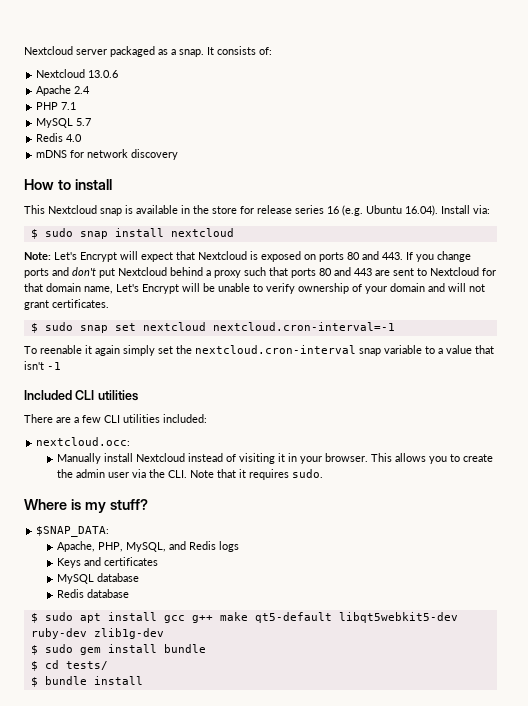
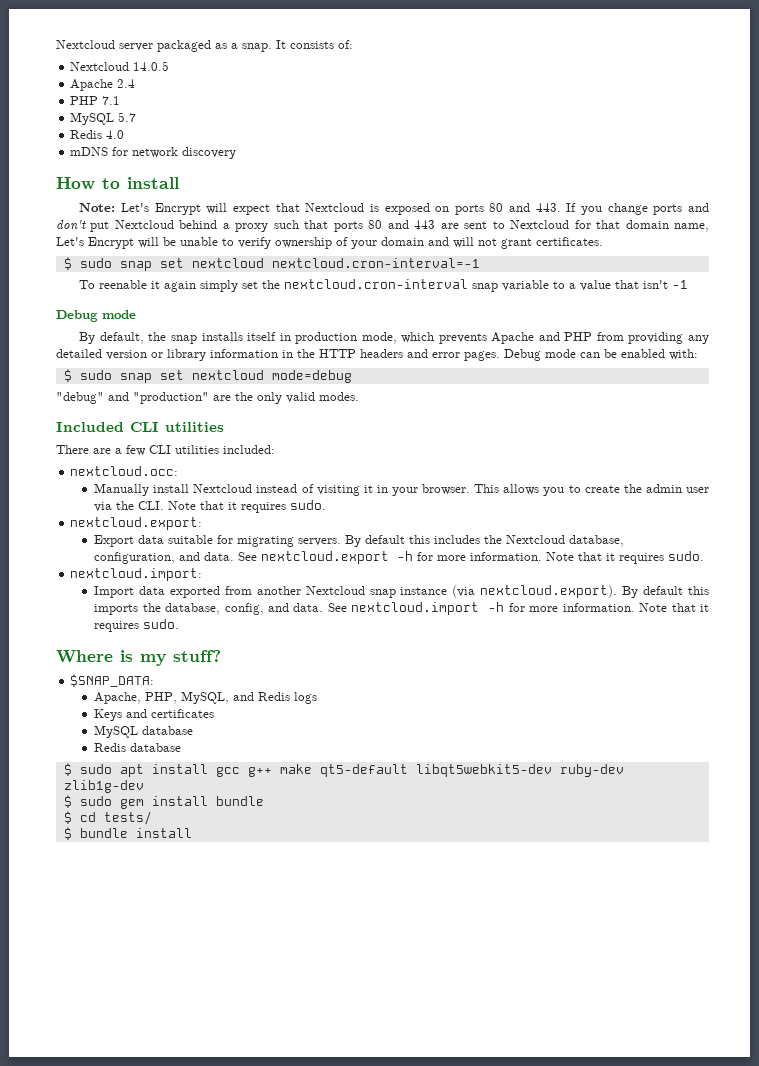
- Nextcloud 13.0.6
+ Nextcloud 14.0.5
- This Nextcloud snap is available in the store for release series 16 (e.g. Ubuntu 16.04). Install via:
- $ sudo snap install nextcloud
  To reenable it again simply set the nextcloud.cron-interval snap variable to a value that isn't -1
+ Debug mode
+ By default, the snap installs itself in production mode, which prevents Apache and PHP from providing any detailed version or library information in the HTTP headers and error pages. Debug mode can be enabled with:
+ $ sudo snap set nextcloud mode=debug
+ "debug" and "production" are the only valid modes.
+ nextcloud.export:
+ Export data suitable for migrating servers. By default this includes the Nextcloud database, configuration, and data. See nextcloud.export -h for more information. Note that it requires sudo.
+ nextcloud.import:
+ Import data exported from another Nextcloud snap instance (via nextcloud.export). By default this imports the database, config, and data. See nextcloud.import -h for more information. Note that it requires sudo.

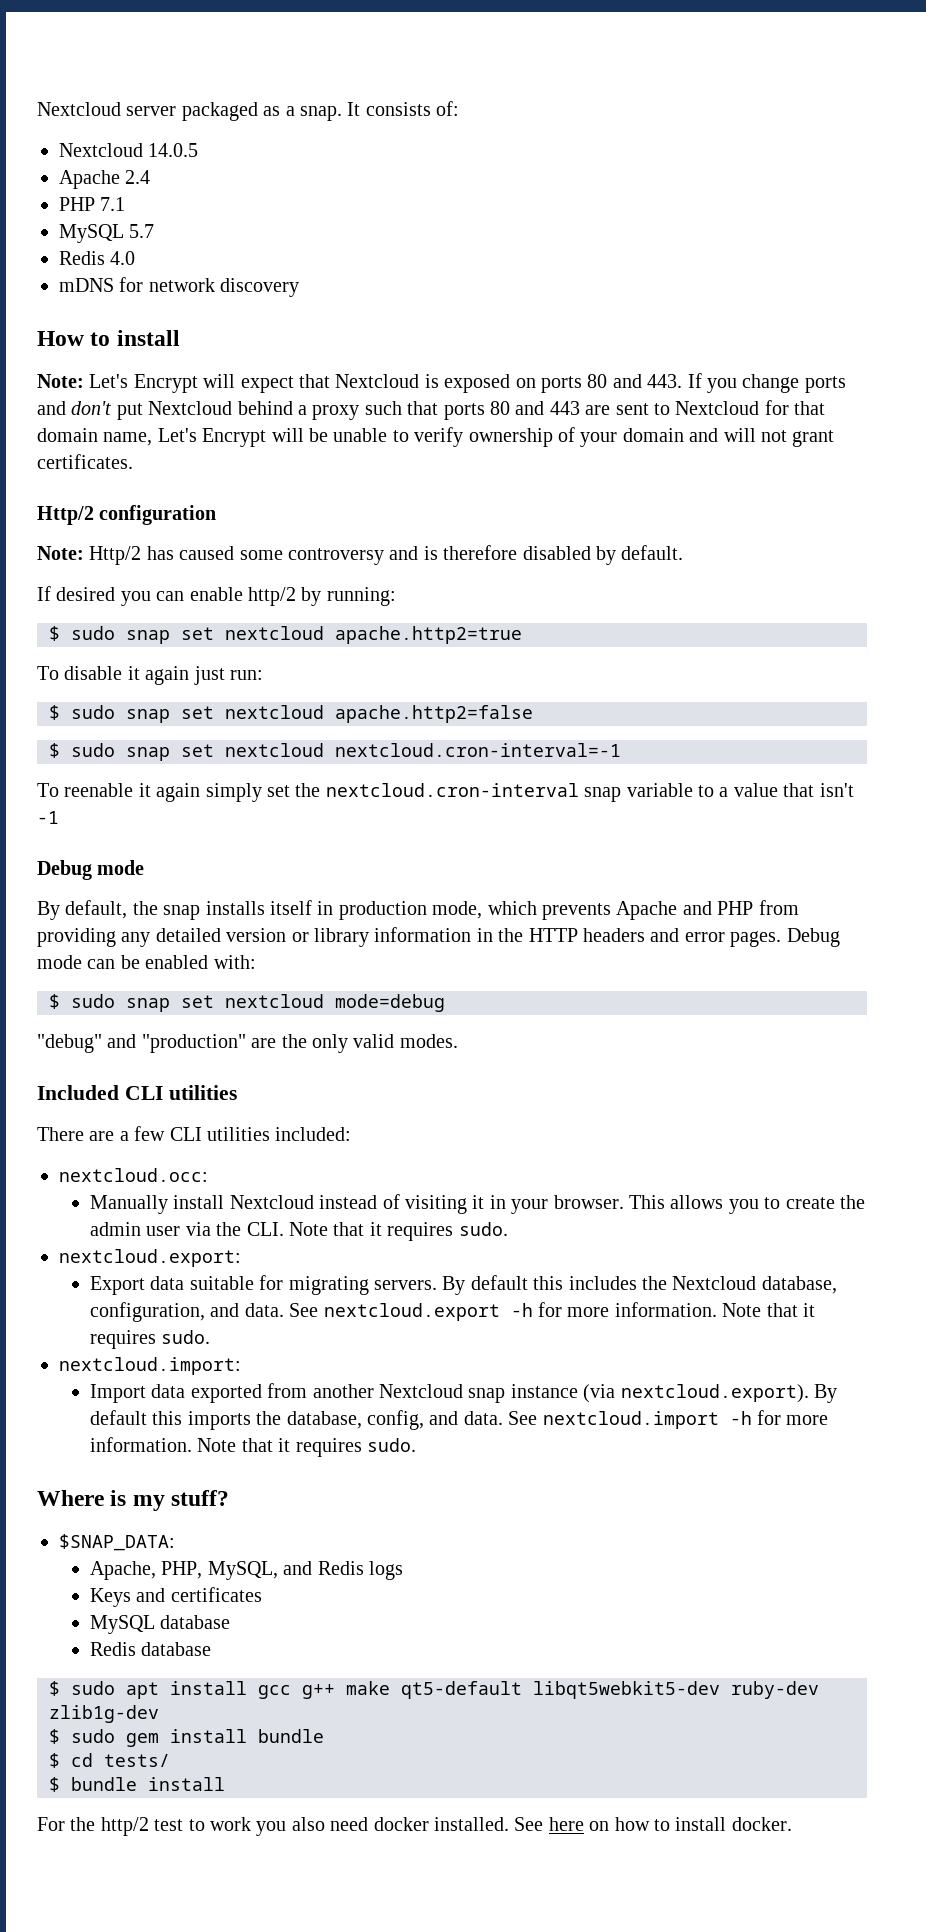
+ Http/2 configuration
+ Note: Http/2 has caused some controversy and is therefore disabled by default.
+ If desired you can enable http/2 by running:
+ $ sudo snap set nextcloud apache.http2=true
+ To disable it again just run:
+ $ sudo snap set nextcloud apache.http2=false
+ For the http/2 test to work you also need docker installed. See here on how to install docker.

